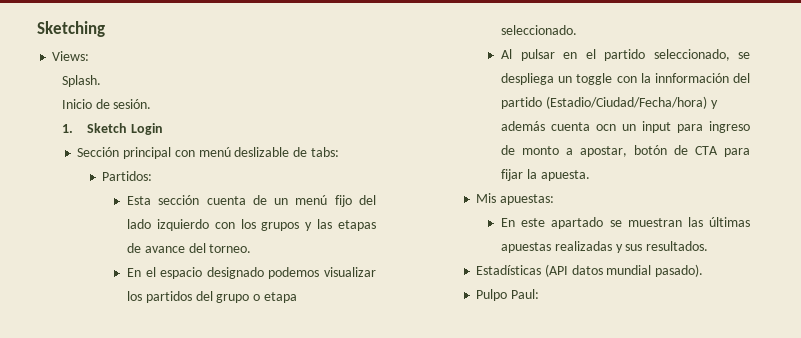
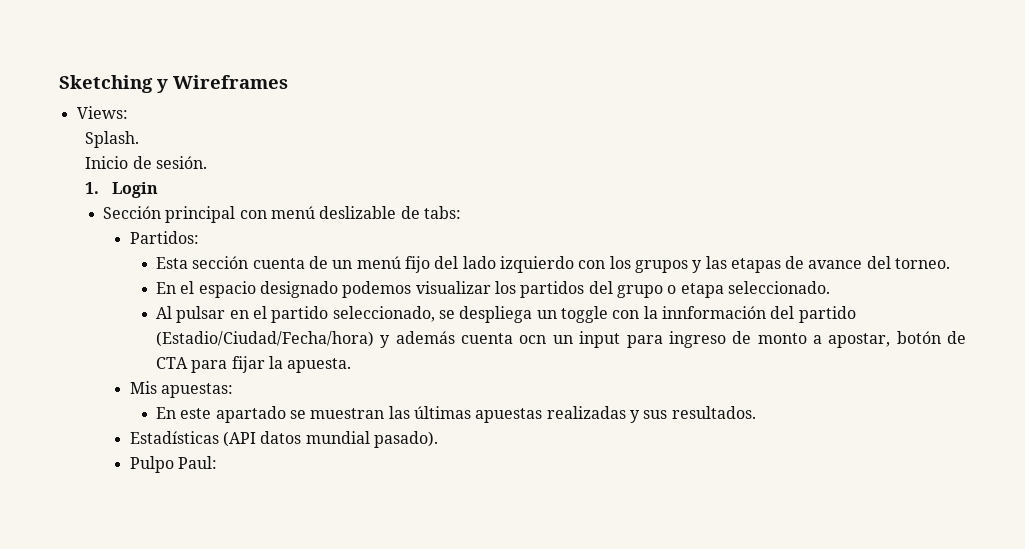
- Sketching
+ Sketching y Wireframes
- 1. Sketch Login
+ 1. Login

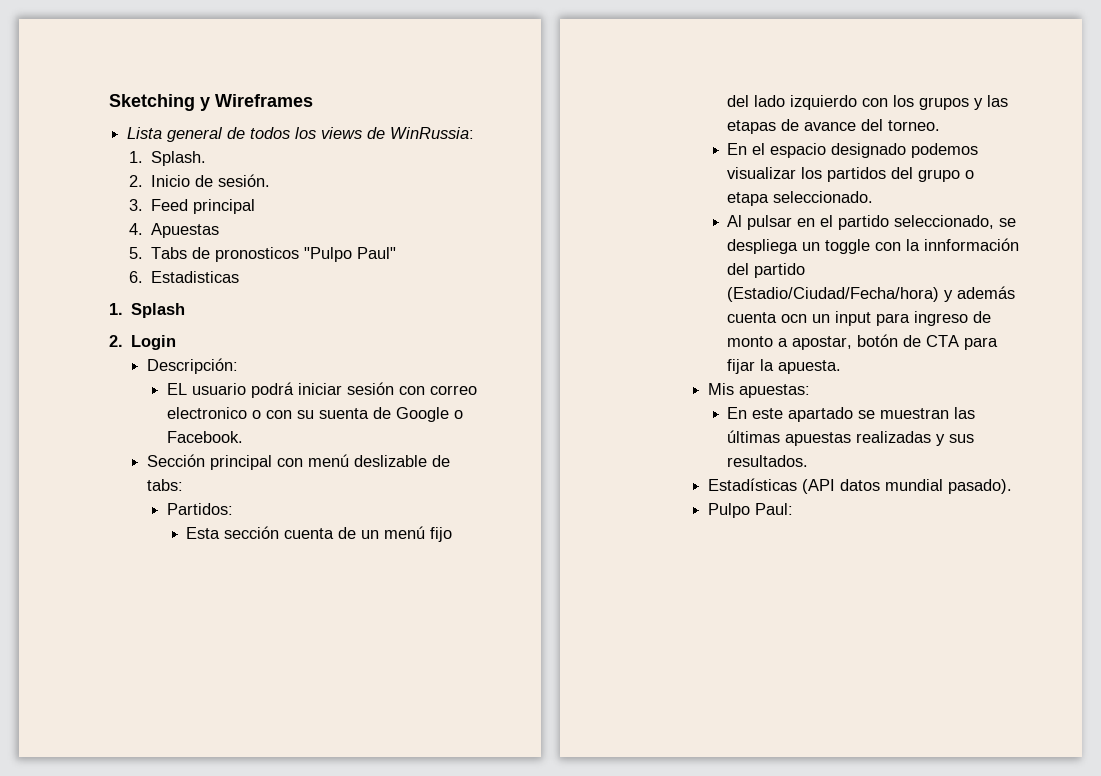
- Views:
- Splash.
+ Lista general de todos los views de WinRussia:
+ 1. Splash.
- Inicio de sesión.
+ 2. Inicio de sesión.
- 1. Login
+ 3. Feed principal
+ 4. Apuestas
+ 5. Tabs de pronosticos "Pulpo Paul"
+ 6. Estadisticas
+ 1. Splash
+ 2. Login
+ Descripción:
+ EL usuario podrá iniciar sesión con correo electronico o con su suenta de Google o Facebook.

